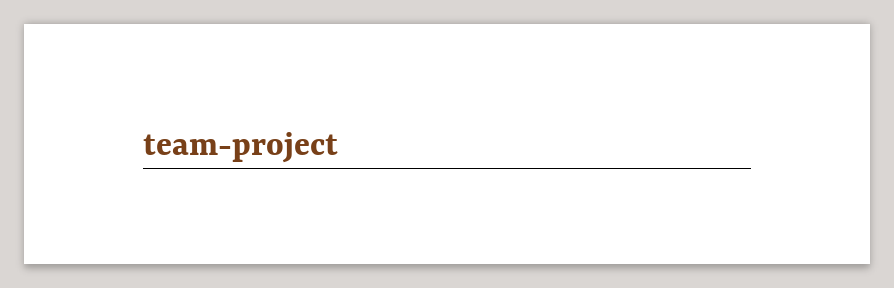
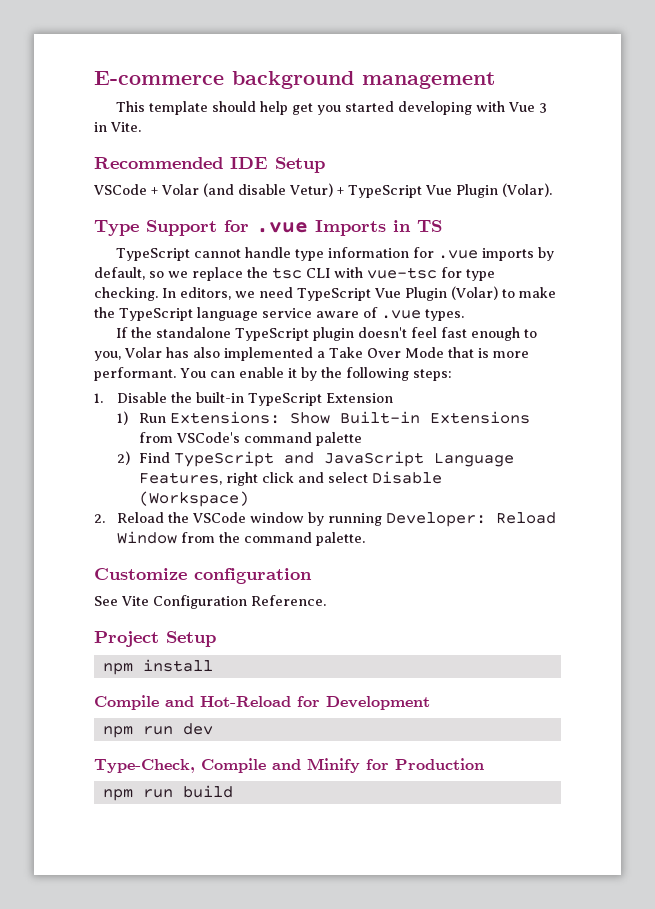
- team-project
+ E-commerce background management
+ This template should help get you started developing with Vue 3 in Vite.
+ Recommended IDE Setup
+ VSCode + Volar (and disable Vetur) + TypeScript Vue Plugin (Volar).
+ Type Support for .vue Imports in TS
+ TypeScript cannot handle type information for .vue imports by default, so we replace the tsc CLI with vue-tsc for type checking. In editors, we need TypeScript Vue Plugin (Volar) to make the TypeScript language service aware of .vue types.
+ If the standalone TypeScript plugin doesn't feel fast enough to you, Volar has also implemented a Take Over Mode that is more performant. You can enable it by the following steps:
+ 1. Disable the built-in TypeScript Extension
+ 1) Run Extensions: Show Built-in Extensions from VSCode's command palette
+ 2) Find TypeScript and JavaScript Language Features, right click and select Disable (Workspace)
+ 2. Reload the VSCode window by running Developer: Reload Window from the command palette.
+ Customize configuration
+ See Vite Configuration Reference.
+ Project Setup
+ npm install
+ Compile and Hot-Reload for Development
+ npm run dev
+ Type-Check, Compile and Minify for Production
+ npm run build

